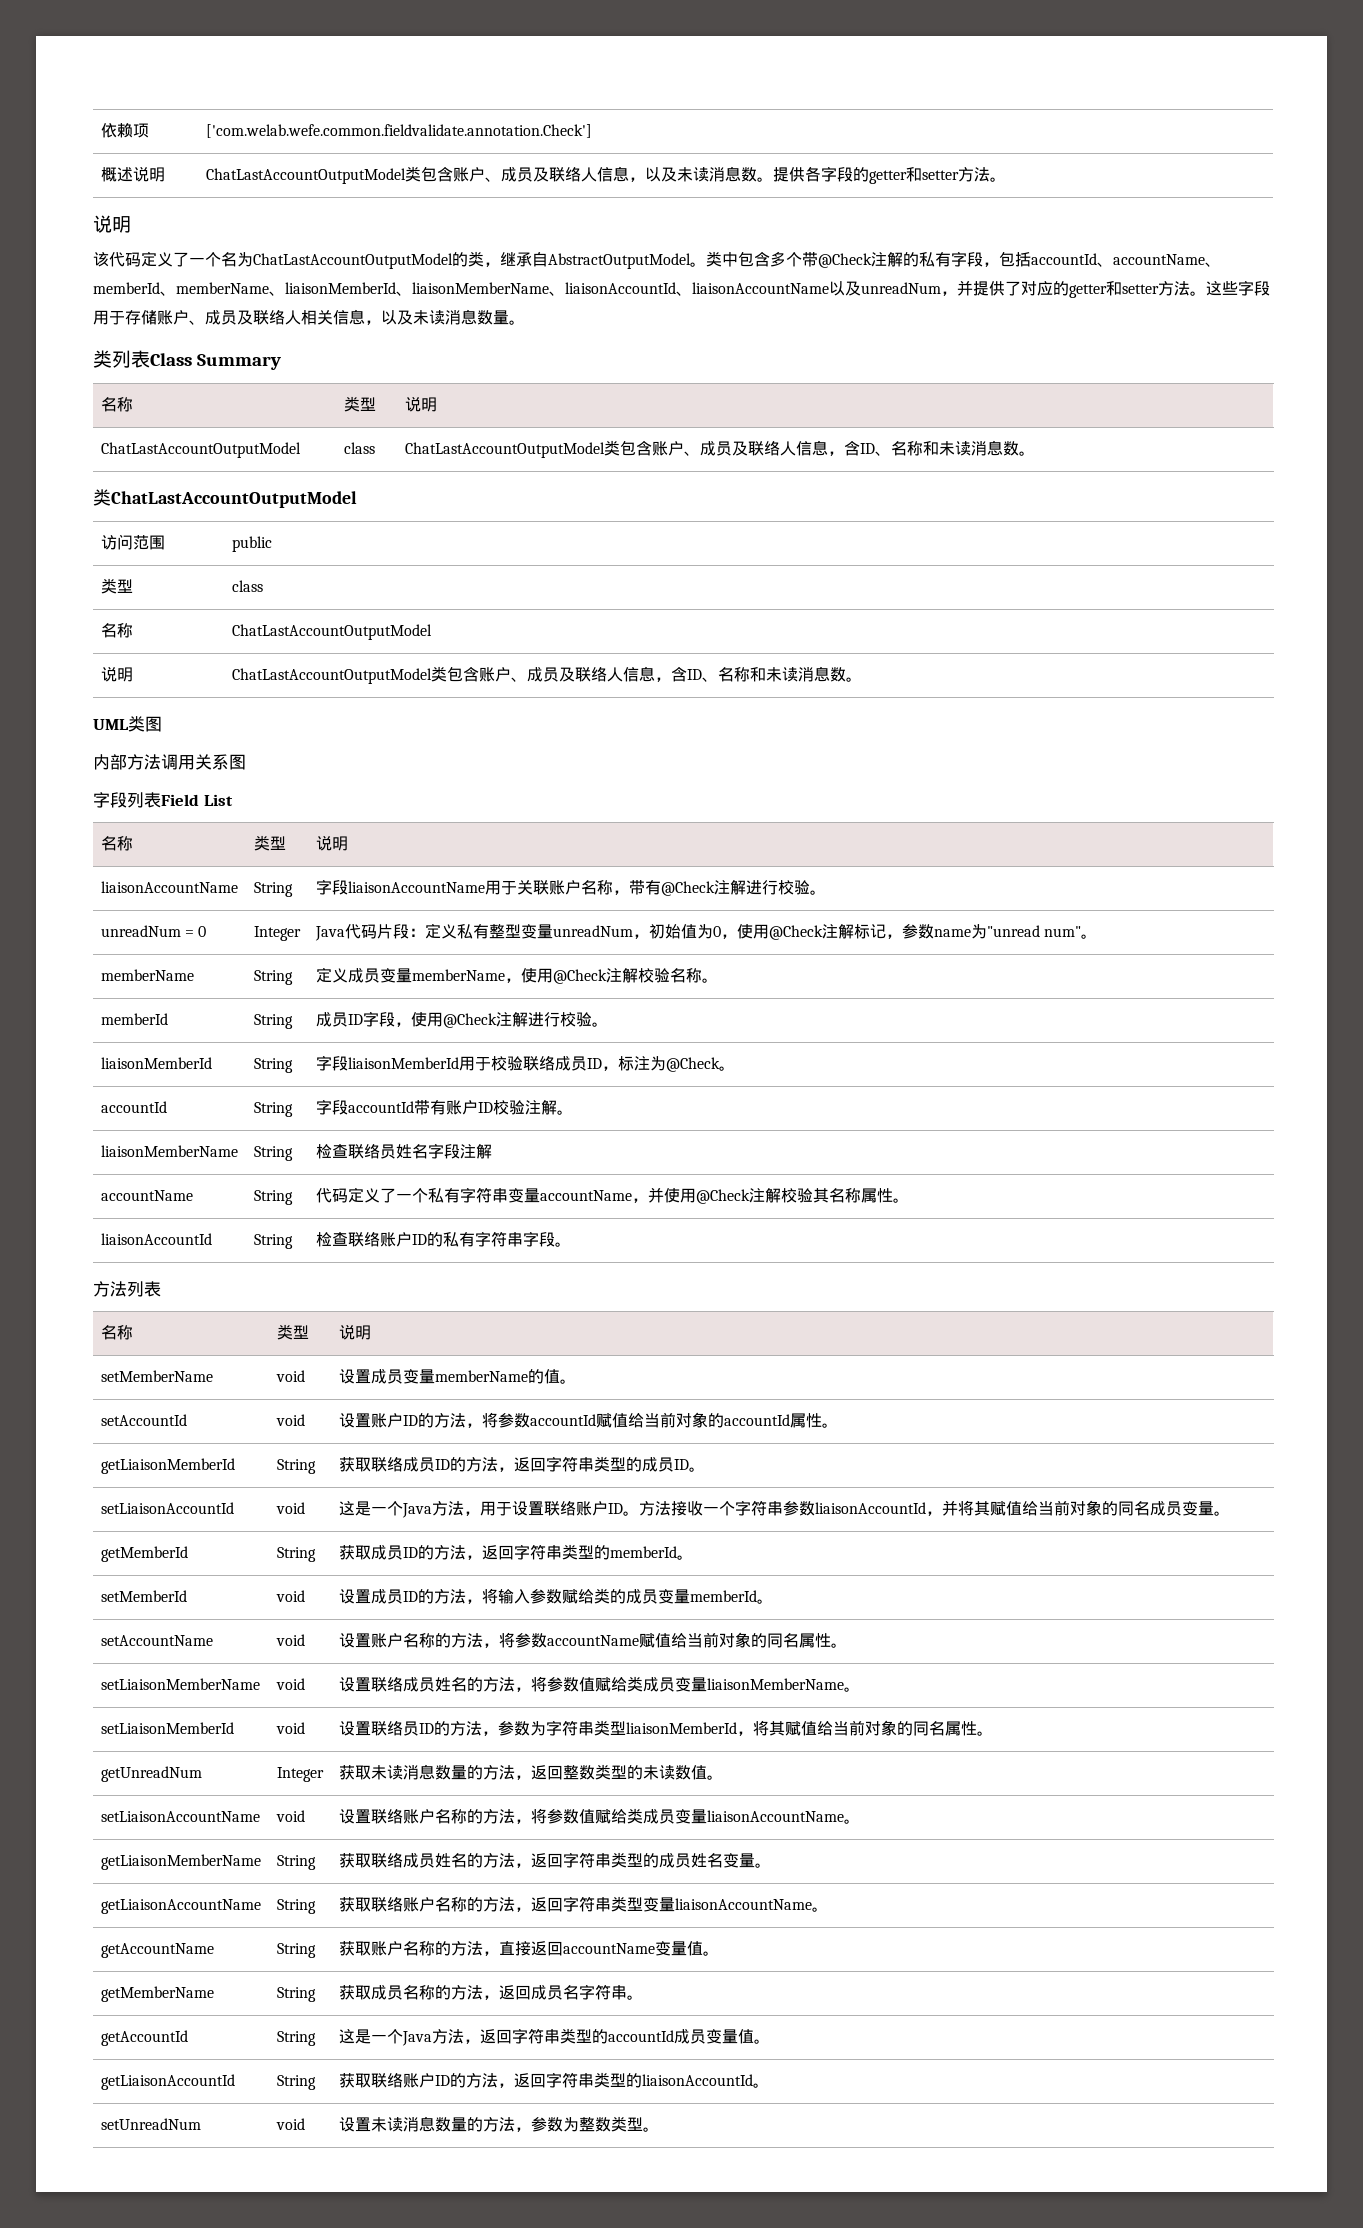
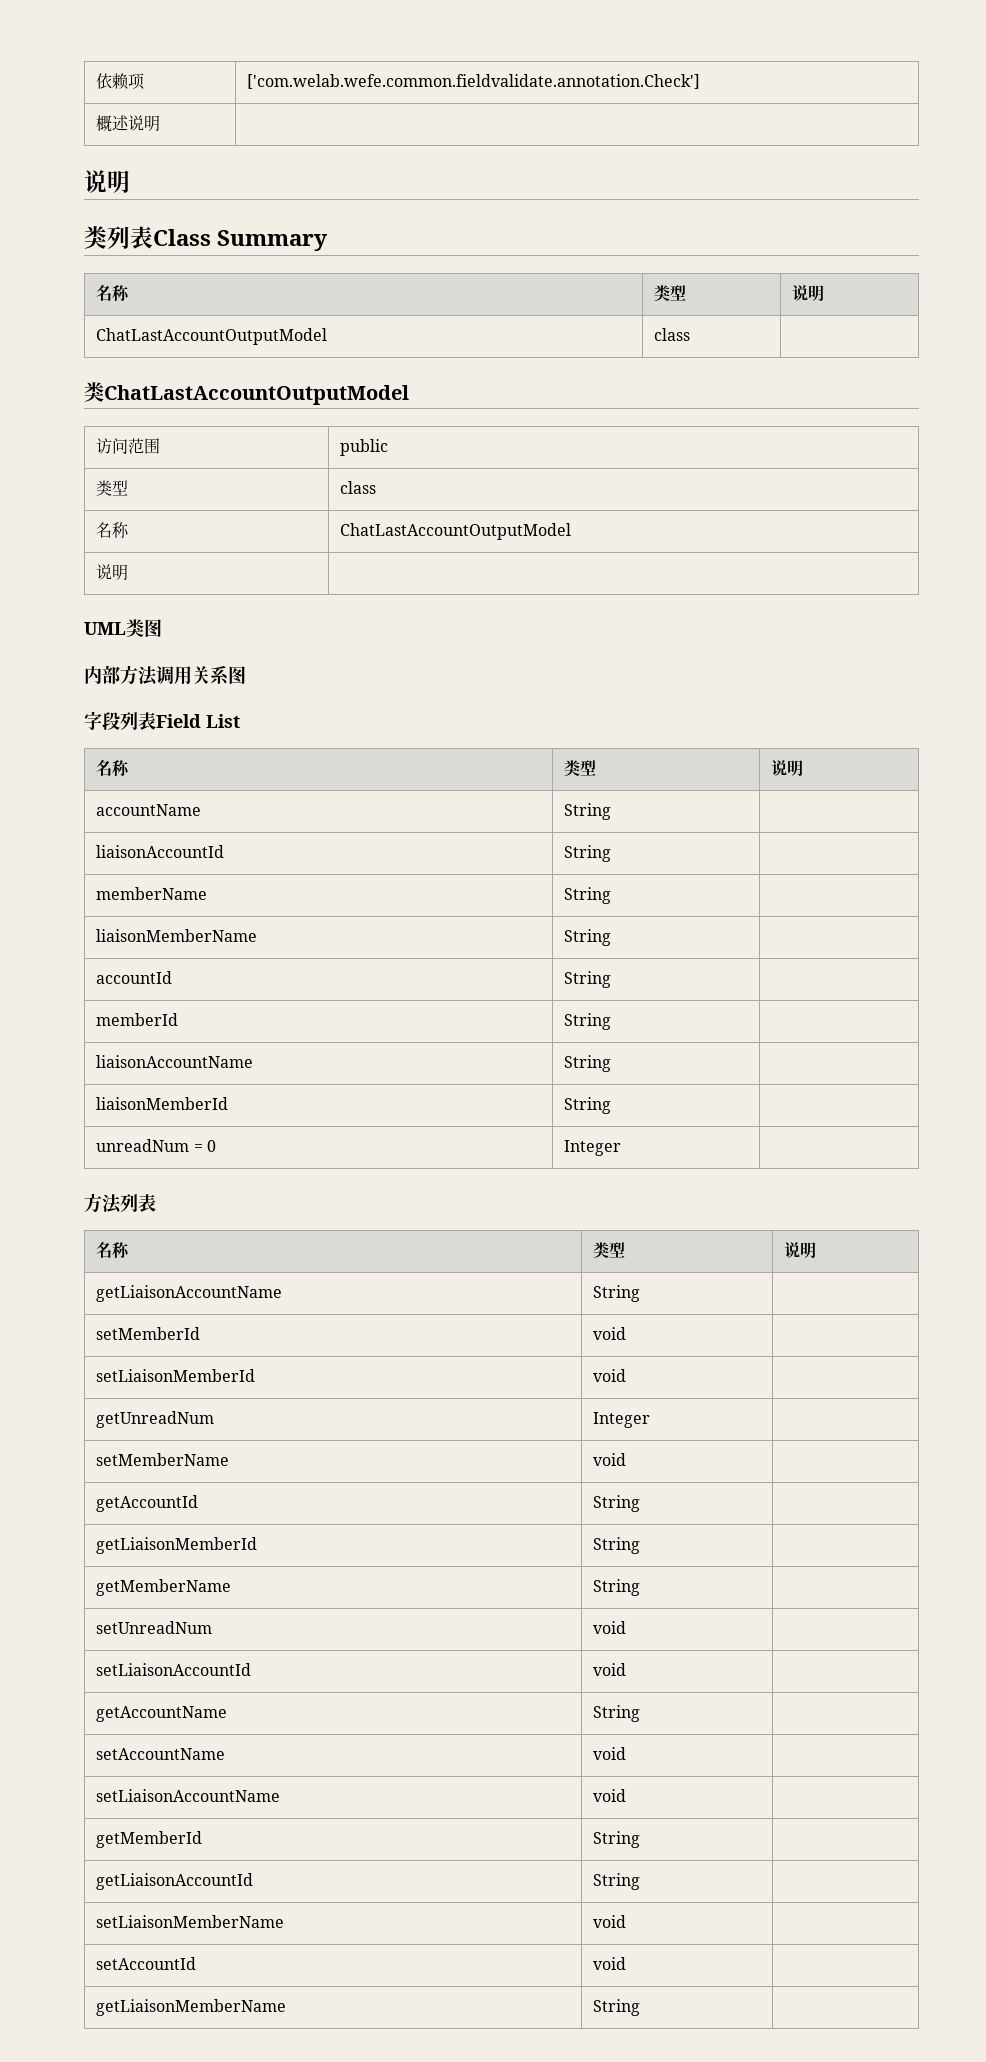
- 概述说明 | ChatLastAccountOutputModel类包含账户、成员及联络人信息，以及未读消息数。提供各字段的getter和setter方法。
+ 概述说明 |
  说明
- 该代码定义了一个名为ChatLastAccountOutputModel的类，继承自AbstractOutputModel。类中包含多个带@Check注解的私有字段，包括accountId、accountName、memberId、memberName、liaisonMemberId、liaisonMemberName、liaisonAccountId、liaisonAccountName以及unreadNum，并提供了对应的getter和setter方法。这些字段用于存储账户、成员及联络人相关信息，以及未读消息数量。
- ChatLastAccountOutputModel | class | ChatLastAccountOutputModel类包含账户、成员及联络人信息，含ID、名称和未读消息数。
+ ChatLastAccountOutputModel | class |
  名称 | ChatLastAccountOutputModel
- 说明 | ChatLastAccountOutputModel类包含账户、成员及联络人信息，含ID、名称和未读消息数。
+ 说明 |
- liaisonAccountName | String | 字段liaisonAccountName用于关联账户名称，带有@Check注解进行校验。
- unreadNum = 0 | Integer | Java代码片段：定义私有整型变量unreadNum，初始值为0，使用@Check注解标记，参数name为"unread num"。
- memberName | String | 定义成员变量memberName，使用@Check注解校验名称。
- memberId | String | 成员ID字段，使用@Check注解进行校验。
- liaisonMemberId | String | 字段liaisonMemberId用于校验联络成员ID，标注为@Check。
- accountId | String | 字段accountId带有账户ID校验注解。
- liaisonMemberName | String | 检查联络员姓名字段注解
- accountName | String | 代码定义了一个私有字符串变量accountName，并使用@Check注解校验其名称属性。
- liaisonAccountId | String | 检查联络账户ID的私有字符串字段。
+ accountName | String |
+ liaisonAccountId | String |
+ memberName | String |
+ liaisonMemberName | String |
+ accountId | String |
+ memberId | String |
+ liaisonAccountName | String |
+ liaisonMemberId | String |
+ unreadNum = 0 | Integer |
- setMemberName | void | 设置成员变量memberName的值。
- setAccountId | void | 设置账户ID的方法，将参数accountId赋值给当前对象的accountId属性。
- getLiaisonMemberId | String | 获取联络成员ID的方法，返回字符串类型的成员ID。
- setLiaisonAccountId | void | 这是一个Java方法，用于设置联络账户ID。方法接收一个字符串参数liaisonAccountId，并将其赋值给当前对象的同名成员变量。
- getMemberId | String | 获取成员ID的方法，返回字符串类型的memberId。
- setMemberId | void | 设置成员ID的方法，将输入参数赋给类的成员变量memberId。
- setAccountName | void | 设置账户名称的方法，将参数accountName赋值给当前对象的同名属性。
- setLiaisonMemberName | void | 设置联络成员姓名的方法，将参数值赋给类成员变量liaisonMemberName。
- setLiaisonMemberId | void | 设置联络员ID的方法，参数为字符串类型liaisonMemberId，将其赋值给当前对象的同名属性。
- getUnreadNum | Integer | 获取未读消息数量的方法，返回整数类型的未读数值。
- setLiaisonAccountName | void | 设置联络账户名称的方法，将参数值赋给类成员变量liaisonAccountName。
- getLiaisonMemberName | String | 获取联络成员姓名的方法，返回字符串类型的成员姓名变量。
- getLiaisonAccountName | String | 获取联络账户名称的方法，返回字符串类型变量liaisonAccountName。
- getAccountName | String | 获取账户名称的方法，直接返回accountName变量值。
- getMemberName | String | 获取成员名称的方法，返回成员名字符串。
- getAccountId | String | 这是一个Java方法，返回字符串类型的accountId成员变量值。
- getLiaisonAccountId | String | 获取联络账户ID的方法，返回字符串类型的liaisonAccountId。
- setUnreadNum | void | 设置未读消息数量的方法，参数为整数类型。
+ getLiaisonAccountName | String |
+ setMemberId | void |
+ setLiaisonMemberId | void |
+ getUnreadNum | Integer |
+ setMemberName | void |
+ getAccountId | String |
+ getLiaisonMemberId | String |
+ getMemberName | String |
+ setUnreadNum | void |
+ setLiaisonAccountId | void |
+ getAccountName | String |
+ setAccountName | void |
+ setLiaisonAccountName | void |
+ getMemberId | String |
+ getLiaisonAccountId | String |
+ setLiaisonMemberName | void |
+ setAccountId | void |
+ getLiaisonMemberName | String |

